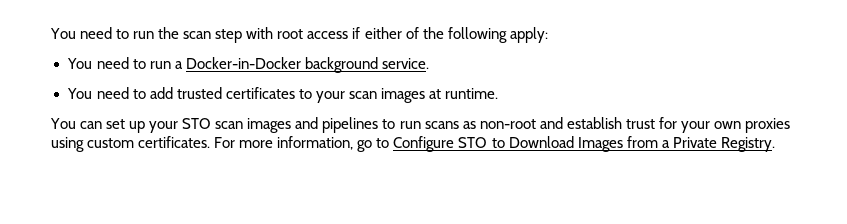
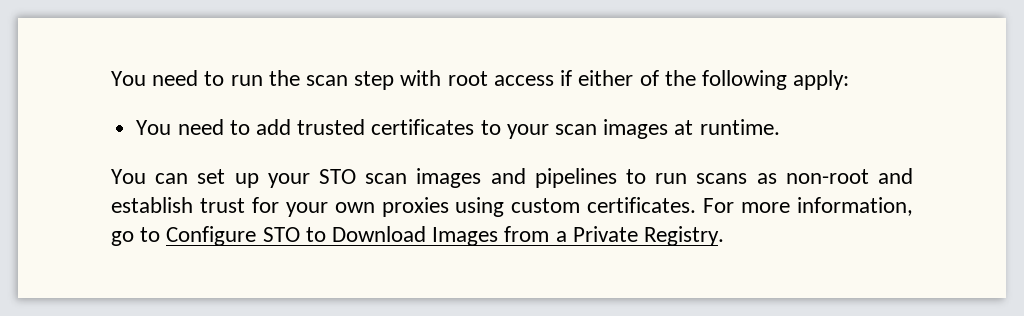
- You need to run a Docker-in-Docker background service.

